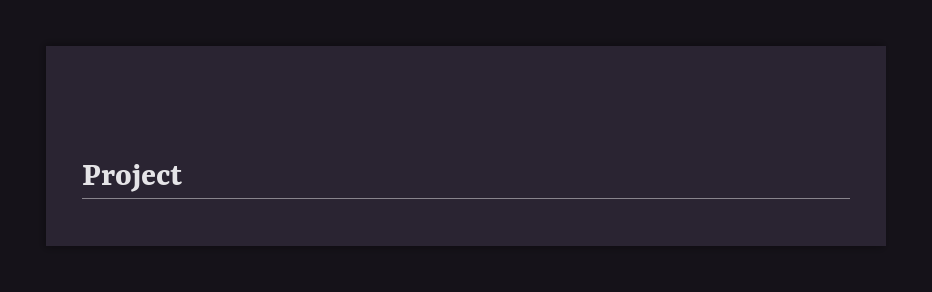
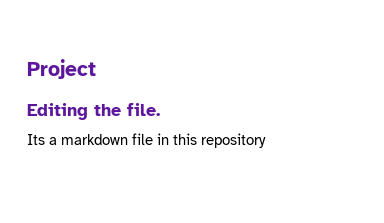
+ Editing the file.
+ Its a markdown file in this repository

